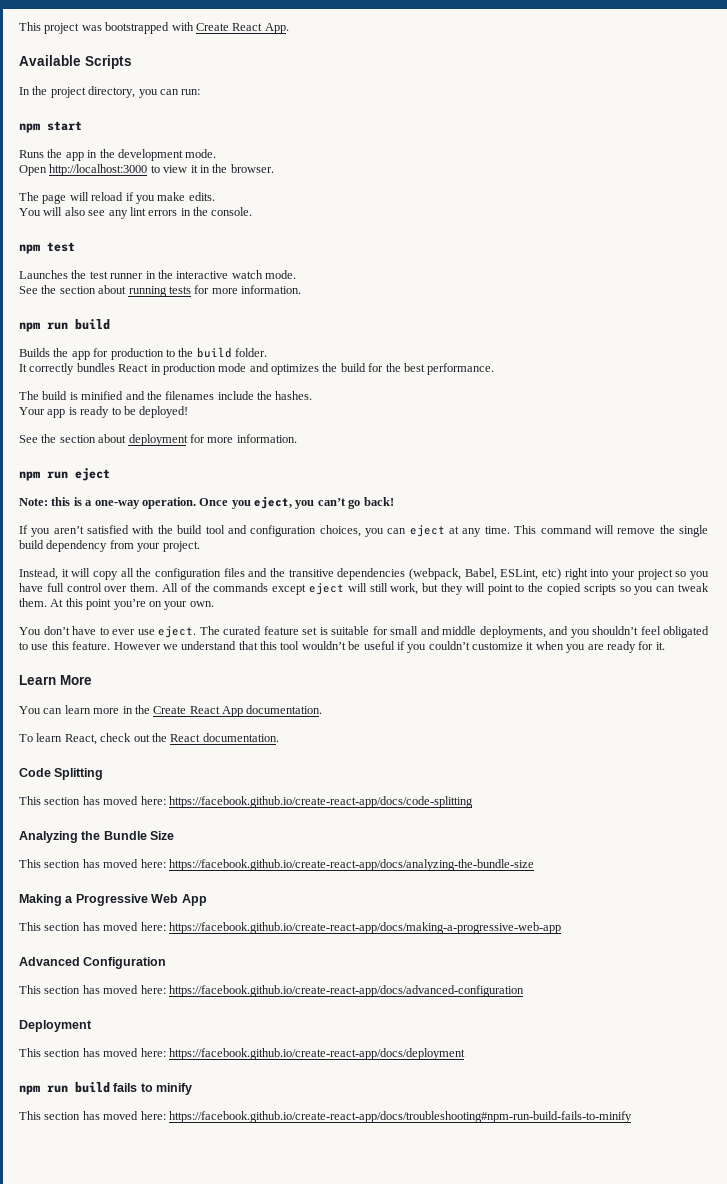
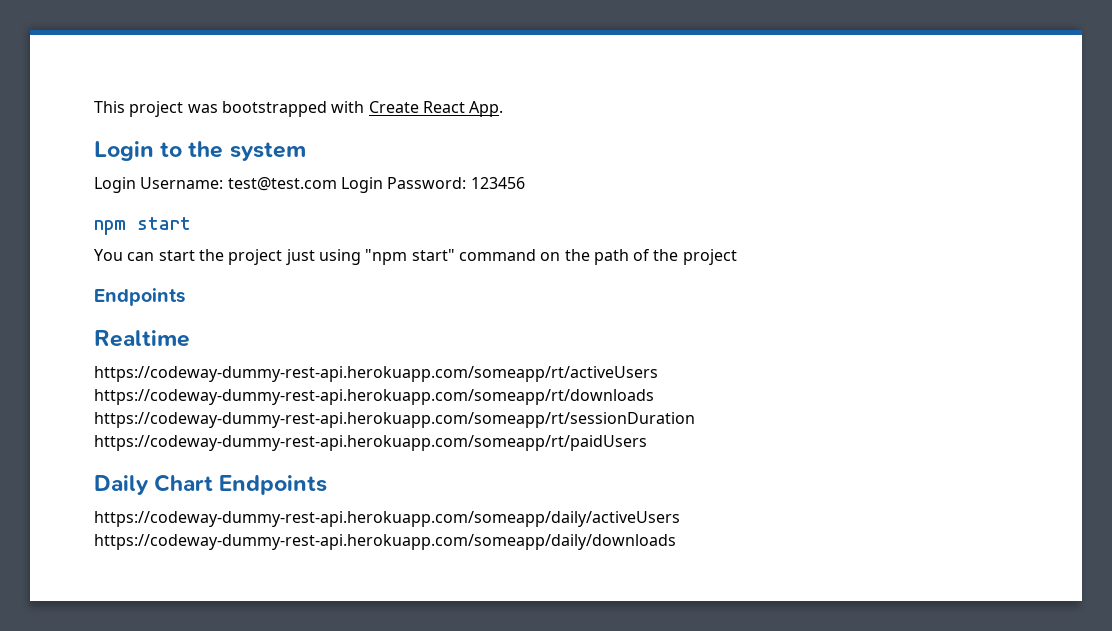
- Available Scripts
- In the project directory, you can run:
+ Login to the system
+ Login Username: test@test.com Login Password: 123456
  npm start
- Runs the app in the development mode.
- Open http://localhost:3000 to view it in the browser.
- The page will reload if you make edits.
- You will also see any lint errors in the console.
- npm test
- Launches the test runner in the interactive watch mode.
- See the section about running tests for more information.
- npm run build
- Builds the app for production to the build folder.
- It correctly bundles React in production mode and optimizes the build for the best performance.
- The build is minified and the filenames include the hashes.
- Your app is ready to be deployed!
- See the section about deployment for more information.
- npm run eject
- Note: this is a one-way operation. Once you eject, you can’t go back!
- If you aren’t satisfied with the build tool and configuration choices, you can eject at any time. This command will remove the single build dependency from your project.
- Instead, it will copy all the configuration files and the transitive dependencies (webpack, Babel, ESLint, etc) right into your project so you have full control over them. All of the commands except eject will still work, but they will point to the copied scripts so you can tweak them. At this point you’re on your own.
- You don’t have to ever use eject. The curated feature set is suitable for small and middle deployments, and you shouldn’t feel obligated to use this feature. However we understand that this tool wouldn’t be useful if you couldn’t customize it when you are ready for it.
- Learn More
- You can learn more in the Create React App documentation.
- To learn React, check out the React documentation.
- Code Splitting
- This section has moved here: https://facebook.github.io/create-react-app/docs/code-splitting
- Analyzing the Bundle Size
- This section has moved here: https://facebook.github.io/create-react-app/docs/analyzing-the-bundle-size
- Making a Progressive Web App
- This section has moved here: https://facebook.github.io/create-react-app/docs/making-a-progressive-web-app
- Advanced Configuration
- This section has moved here: https://facebook.github.io/create-react-app/docs/advanced-configuration
- Deployment
- This section has moved here: https://facebook.github.io/create-react-app/docs/deployment
- npm run build fails to minify
- This section has moved here: https://facebook.github.io/create-react-app/docs/troubleshooting#npm-run-build-fails-to-minify
+ You can start the project just using "npm start" command on the path of the project
+ Endpoints
+ Realtime
+ https://codeway-dummy-rest-api.herokuapp.com/someapp/rt/activeUsers https://codeway-dummy-rest-api.herokuapp.com/someapp/rt/downloads https://codeway-dummy-rest-api.herokuapp.com/someapp/rt/sessionDuration https://codeway-dummy-rest-api.herokuapp.com/someapp/rt/paidUsers
+ Daily Chart Endpoints
+ https://codeway-dummy-rest-api.herokuapp.com/someapp/daily/activeUsers https://codeway-dummy-rest-api.herokuapp.com/someapp/daily/downloads

